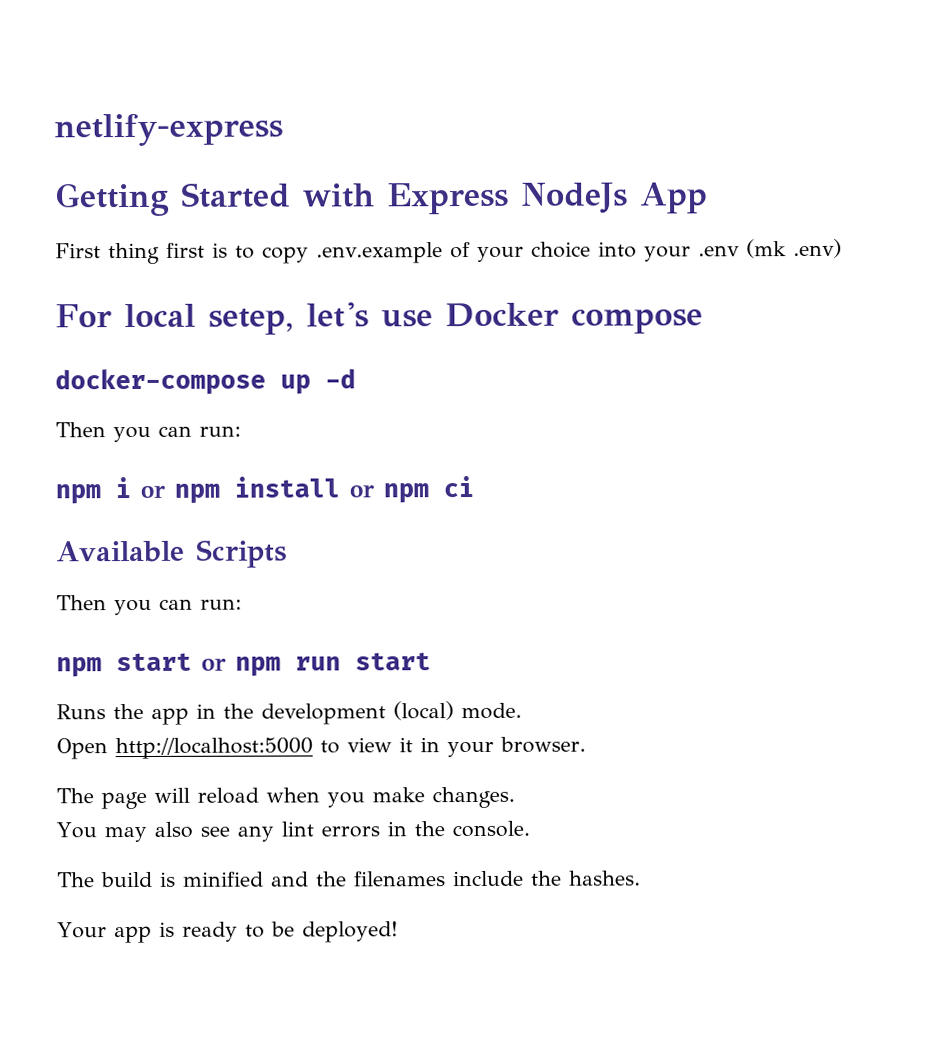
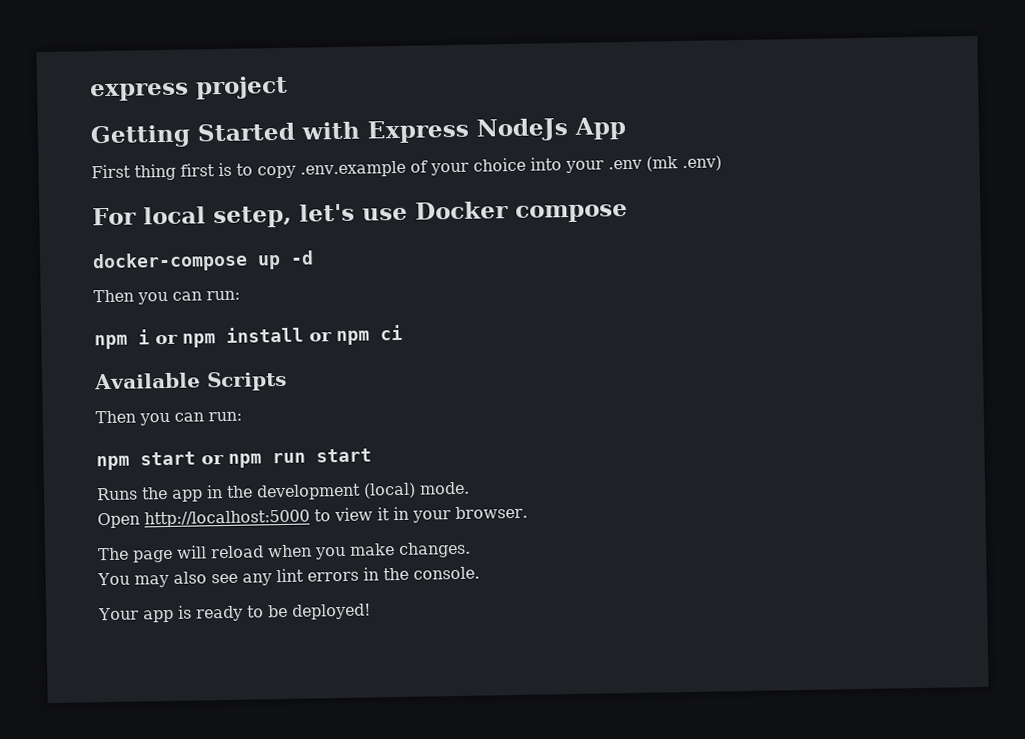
- netlify-express
+ express project
- The build is minified and the filenames include the hashes.

